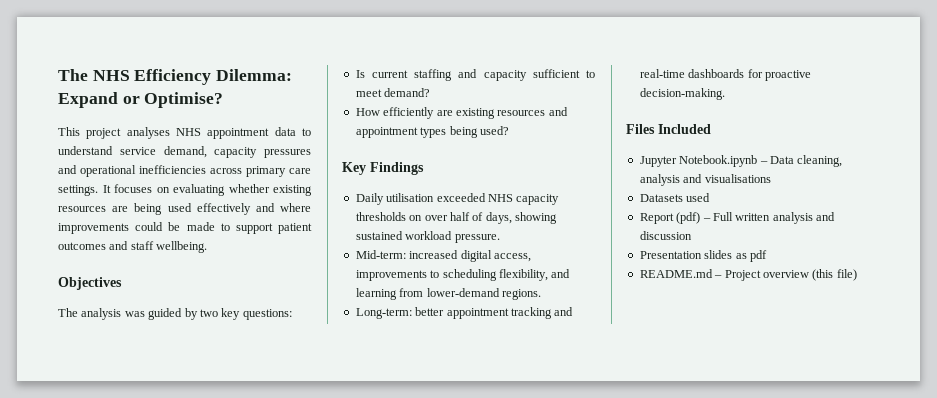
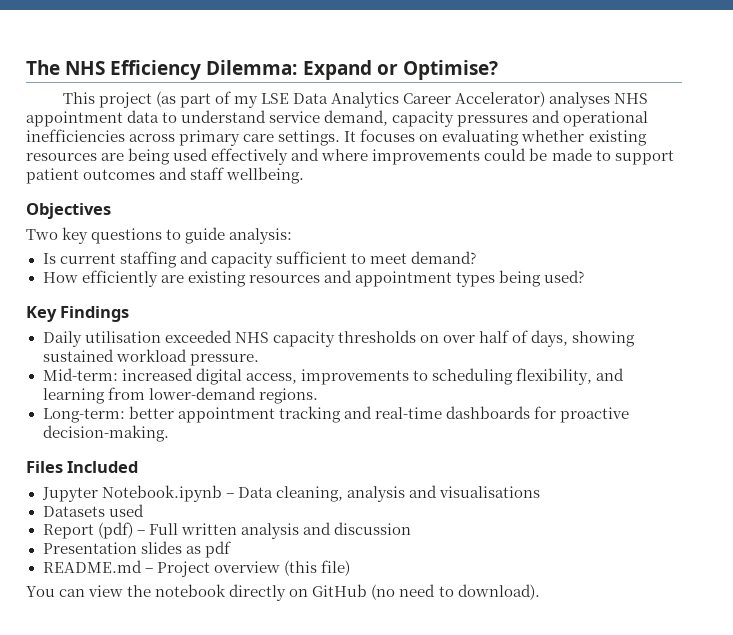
- This project analyses NHS appointment data to understand service demand, capacity pressures and operational inefficiencies across primary care settings.
+ This project (as part of my LSE Data Analytics Career Accelerator) analyses NHS appointment data to understand service demand, capacity pressures and operational inefficiencies across primary care settings.
- The analysis was guided by two key questions:
+ Two key questions to guide analysis:
+ You can view the notebook directly on GitHub (no need to download).

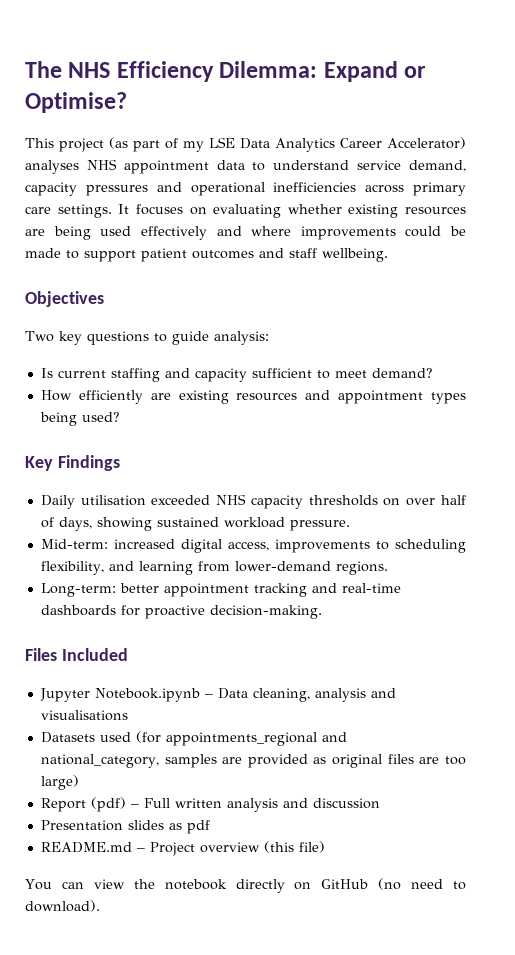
- Datasets used
+ Datasets used (for appointments_regional and national_category, samples are provided as original files are too large)

